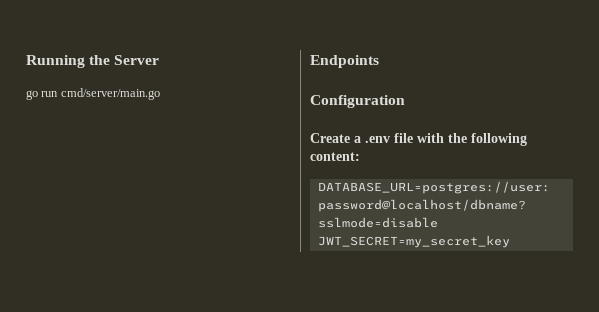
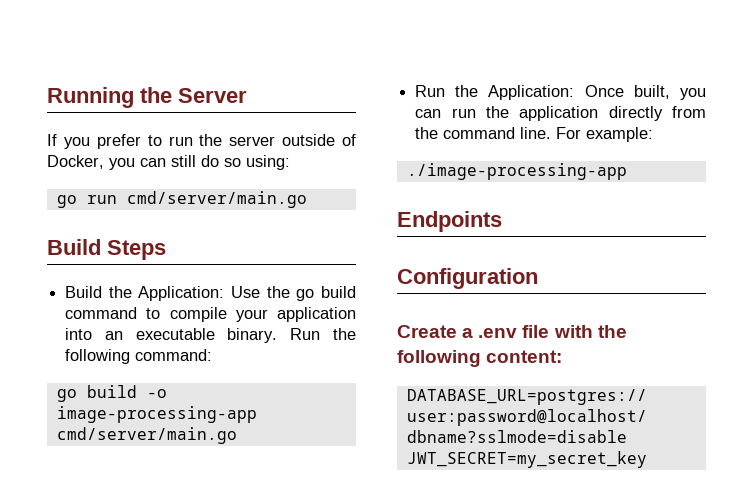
+ If you prefer to run the server outside of Docker, you can still do so using:
  go run cmd/server/main.go
+ Build Steps
+ Build the Application: Use the go build command to compile your application into an executable binary. Run the following command:
+ go build -o image-processing-app cmd/server/main.go
+ Run the Application: Once built, you can run the application directly from the command line. For example:
+ ./image-processing-app

